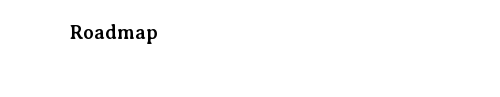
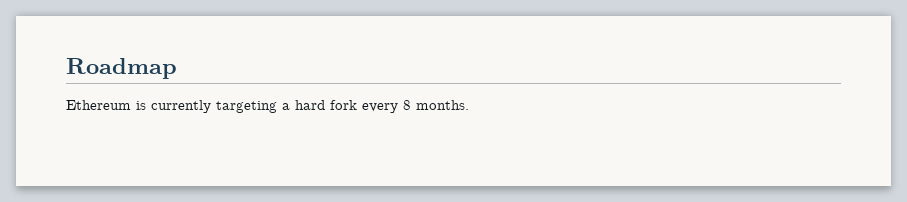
+ Ethereum is currently targeting a hard fork every 8 months.

